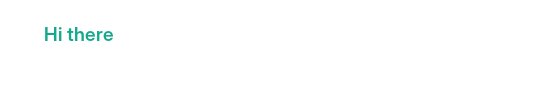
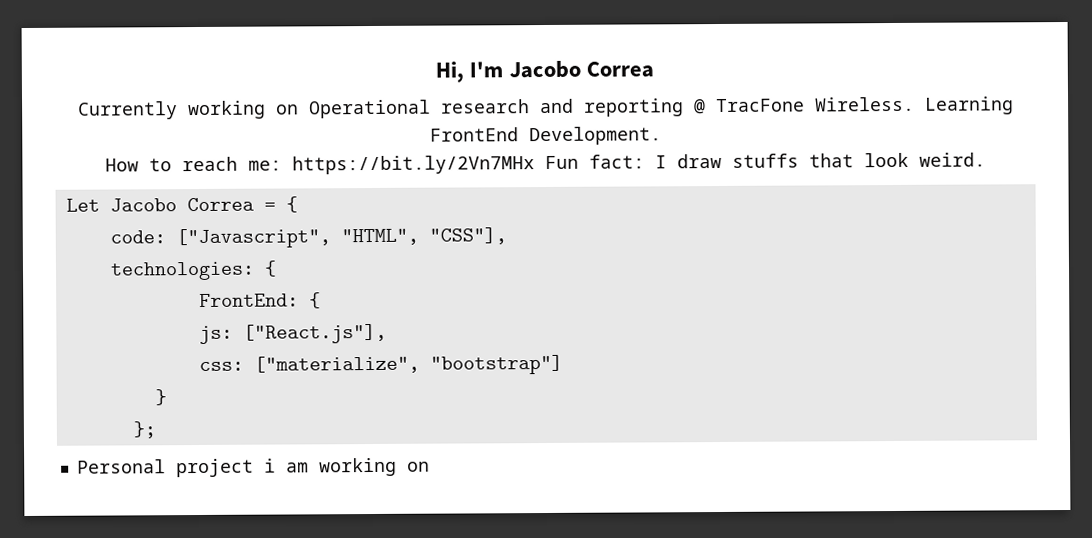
- Hi there
+ Hi, I'm Jacobo Correa
+ Currently working on Operational research and reporting @ TracFone Wireless. Learning FrontEnd Development.
+ How to reach me: https://bit.ly/2Vn7MHx Fun fact: I draw stuffs that look weird.
+ Let Jacobo Correa = {
+ code: ["Javascript", "HTML", "CSS"],
+ technologies: {
+ FrontEnd: {
+ js: ["React.js"],
+ css: ["materialize", "bootstrap"]
+ }
+ };
+ Personal project i am working on

